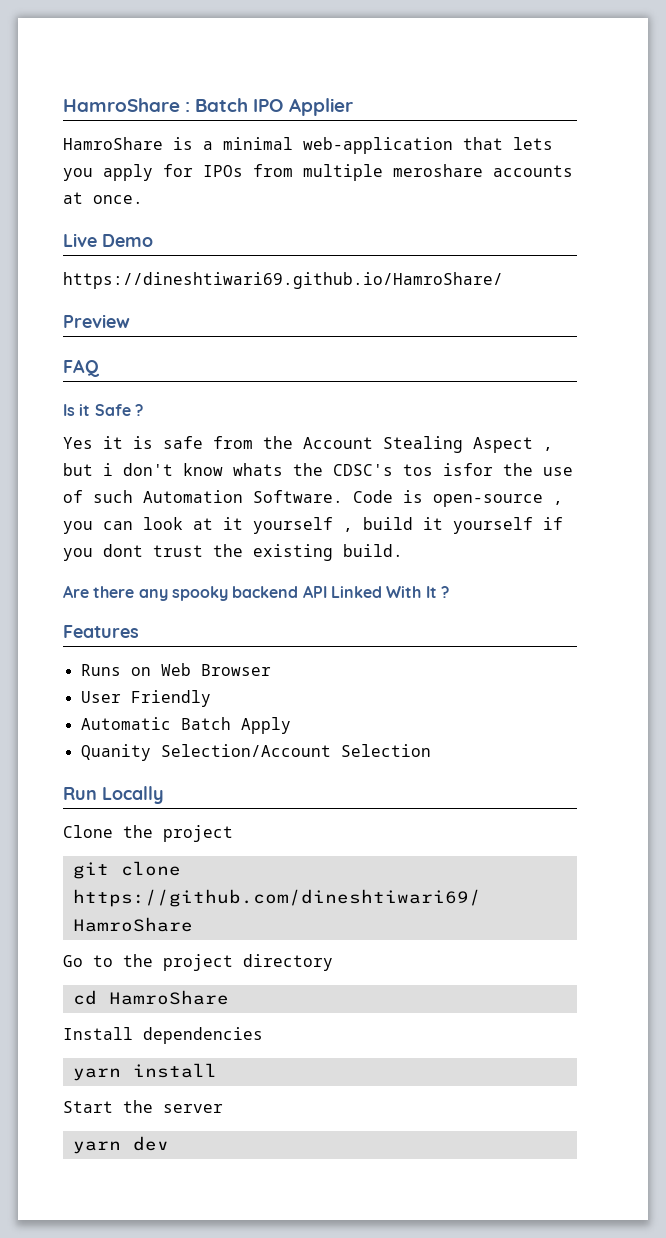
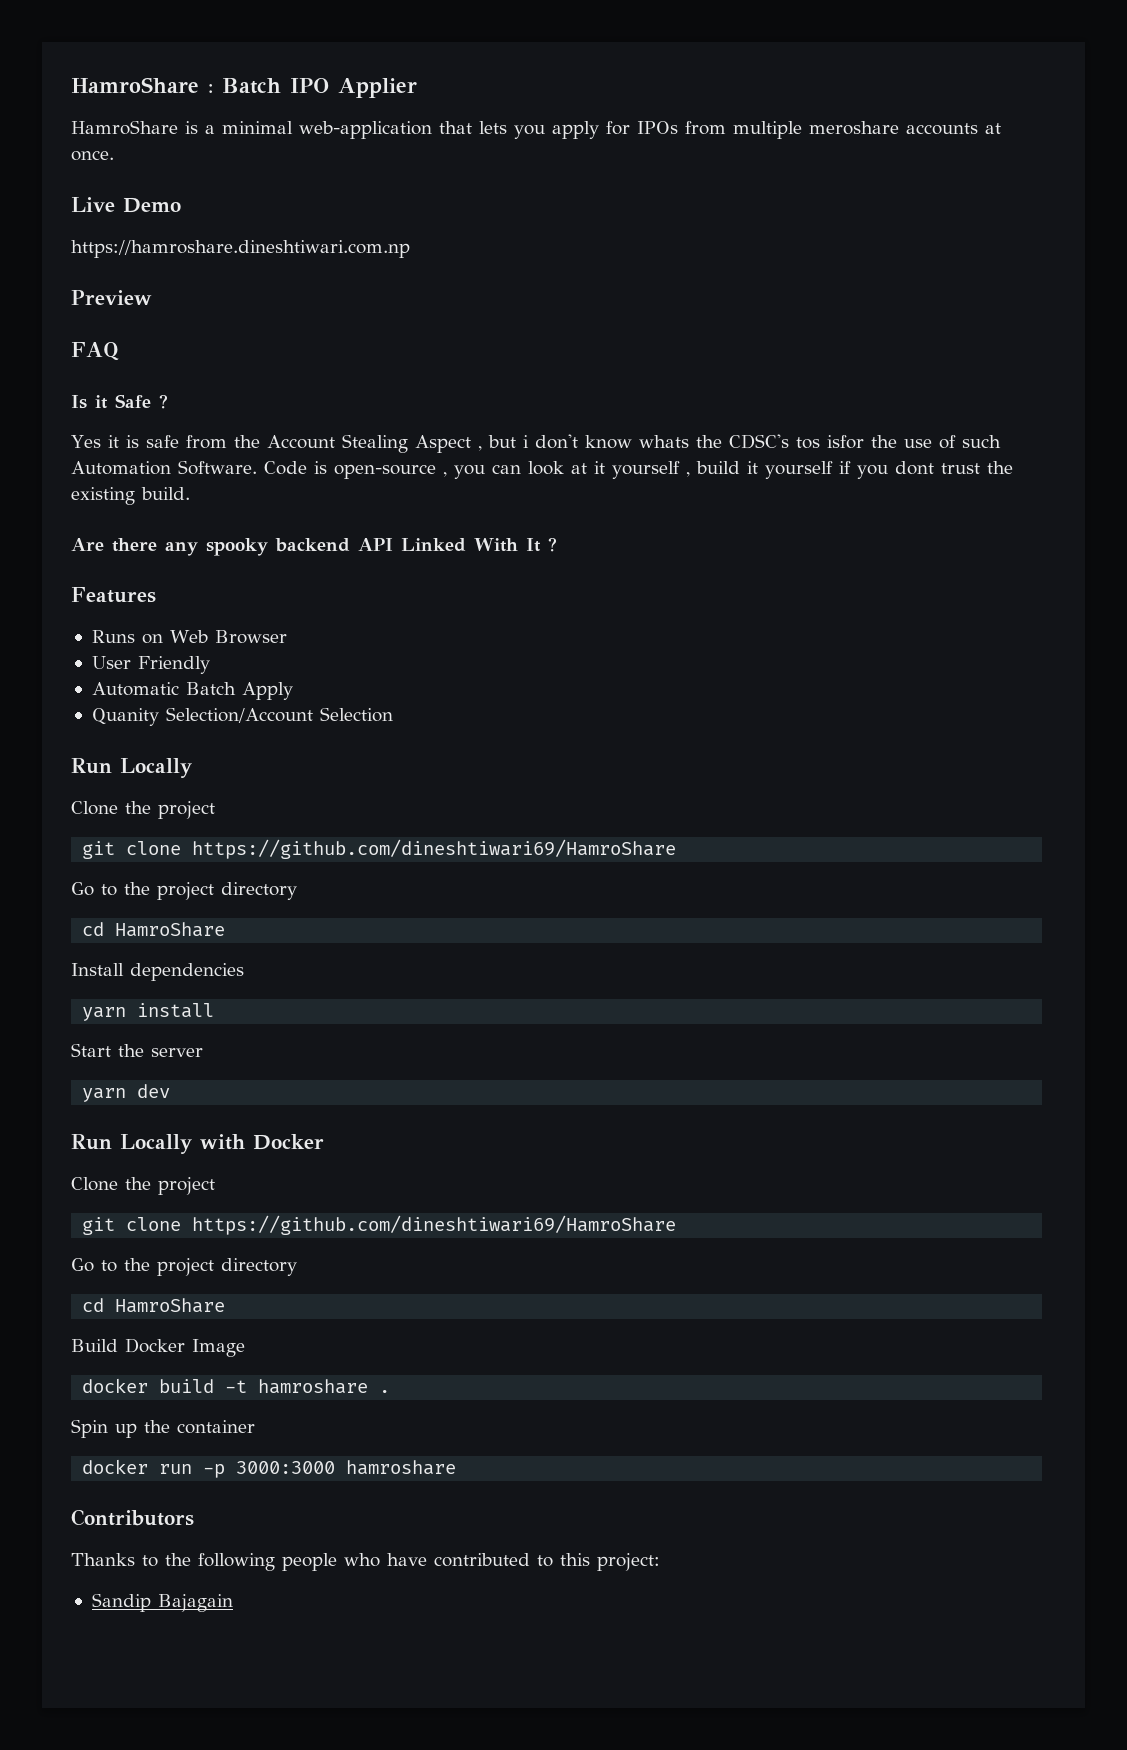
- https://dineshtiwari69.github.io/HamroShare/
+ https://hamroshare.dineshtiwari.com.np
+ Run Locally with Docker
+ Clone the project
+ git clone https://github.com/dineshtiwari69/HamroShare
+ Go to the project directory
+ cd HamroShare
+ Build Docker Image
+ docker build -t hamroshare .
+ Spin up the container
+ docker run -p 3000:3000 hamroshare
+ Contributors
+ Thanks to the following people who have contributed to this project:
+ Sandip Bajagain

